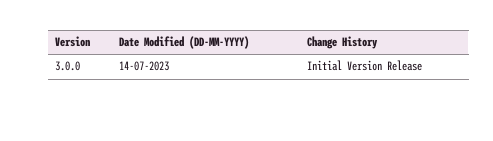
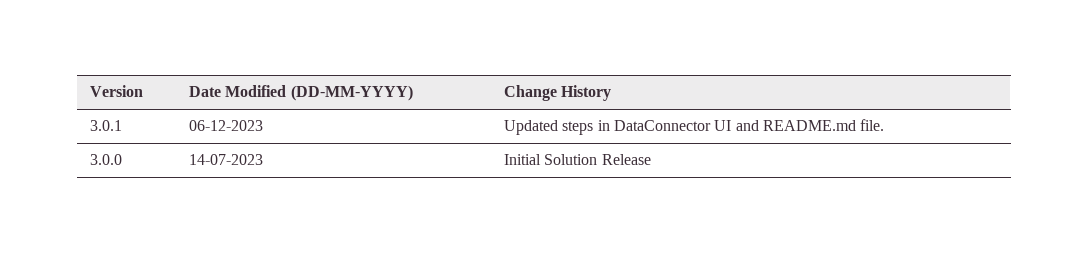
+ 3.0.1 | 06-12-2023 | Updated steps in DataConnector UI and README.md file.
- 3.0.0 | 14-07-2023 | Initial Version Release
+ 3.0.0 | 14-07-2023 | Initial Solution Release

